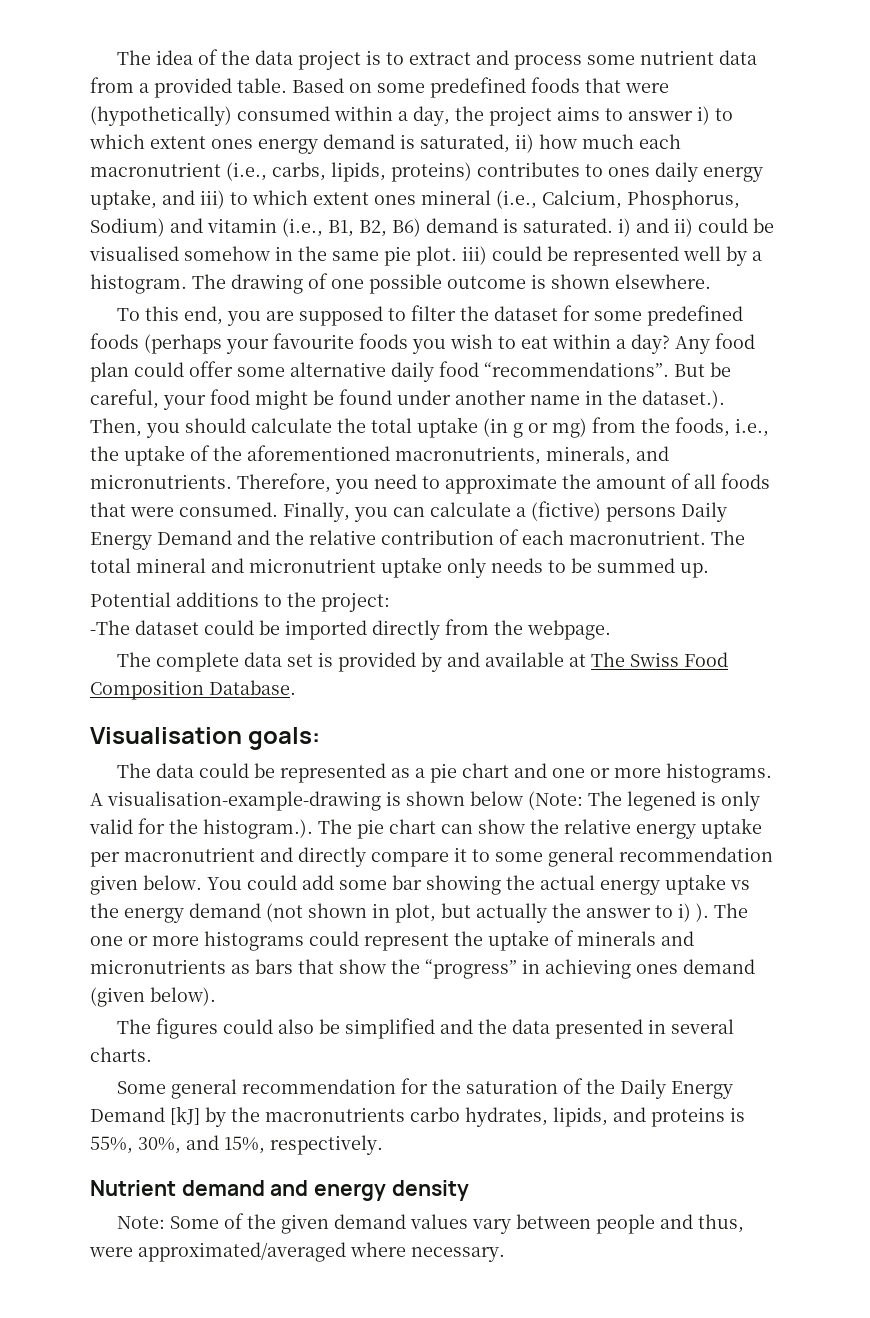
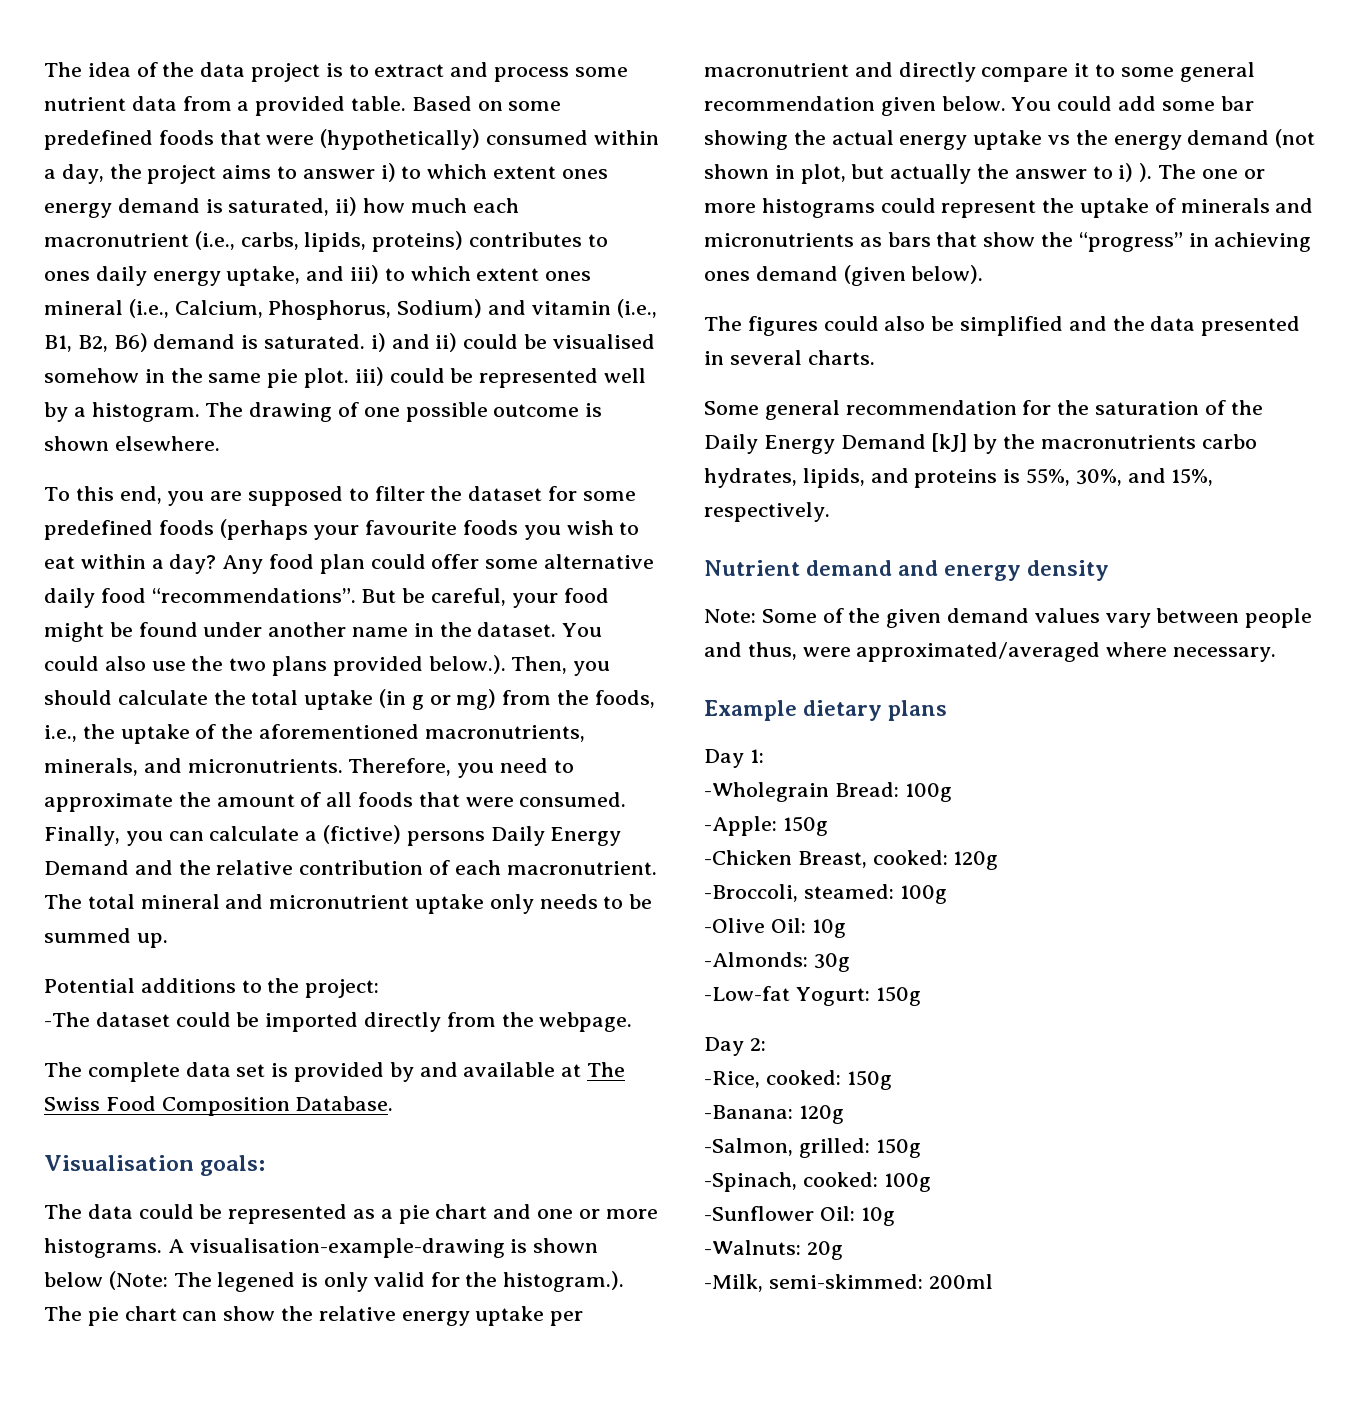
- But be careful, your food might be found under another name in the dataset.). Then, you should calculate the total uptake (in g or mg) from the foods, i.e., the uptake of the aforementioned macronutrients, minerals, and micronutrients.
+ But be careful, your food might be found under another name in the dataset. You could also use the two plans provided below.). Then, you should calculate the total uptake (in g or mg) from the foods, i.e., the uptake of the aforementioned macronutrients, minerals, and micronutrients.
+ Example dietary plans
+ Day 1:
+ -Wholegrain Bread: 100g
+ -Apple: 150g
+ -Chicken Breast, cooked: 120g
+ -Broccoli, steamed: 100g
+ -Olive Oil: 10g
+ -Almonds: 30g
+ -Low-fat Yogurt: 150g
+ Day 2:
+ -Rice, cooked: 150g
+ -Banana: 120g
+ -Salmon, grilled: 150g
+ -Spinach, cooked: 100g
+ -Sunflower Oil: 10g
+ -Walnuts: 20g
+ -Milk, semi-skimmed: 200ml

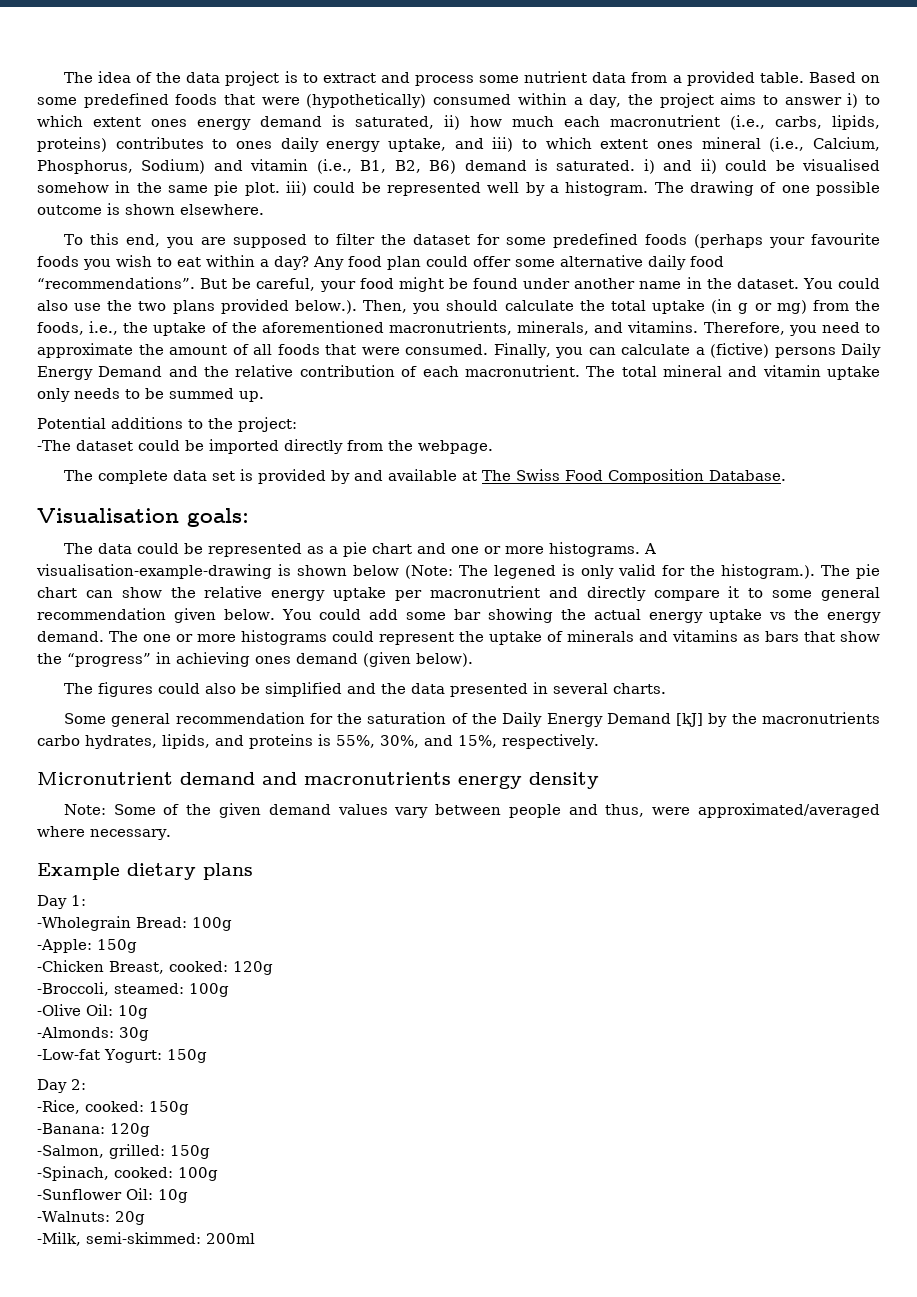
- You could also use the two plans provided below.). Then, you should calculate the total uptake (in g or mg) from the foods, i.e., the uptake of the aforementioned macronutrients, minerals, and micronutrients.
+ You could also use the two plans provided below.). Then, you should calculate the total uptake (in g or mg) from the foods, i.e., the uptake of the aforementioned macronutrients, minerals, and vitamins.
- The total mineral and micronutrient uptake only needs to be summed up.
+ The total mineral and vitamin uptake only needs to be summed up.
- You could add some bar showing the actual energy uptake vs the energy demand (not shown in plot, but actually the answer to i) ).
+ You could add some bar showing the actual energy uptake vs the energy demand.
- The one or more histograms could represent the uptake of minerals and micronutrients as bars that show the “progress” in achieving ones demand (given below).
+ The one or more histograms could represent the uptake of minerals and vitamins as bars that show the “progress” in achieving ones demand (given below).
- Nutrient demand and energy density
+ Micronutrient demand and macronutrients energy density

